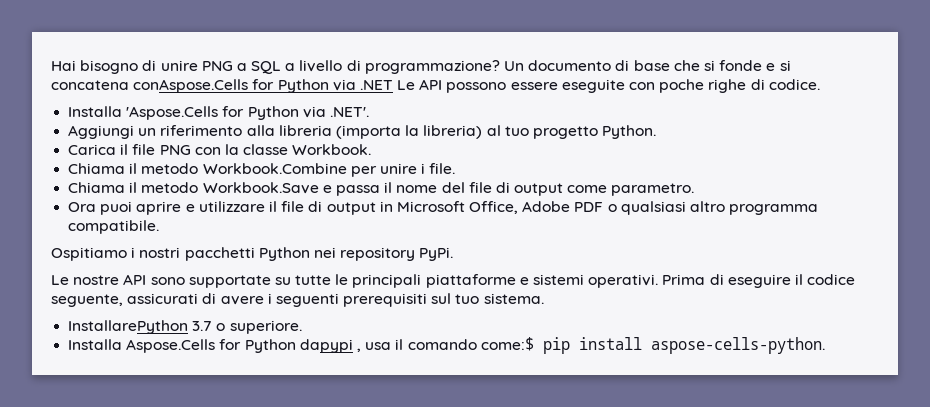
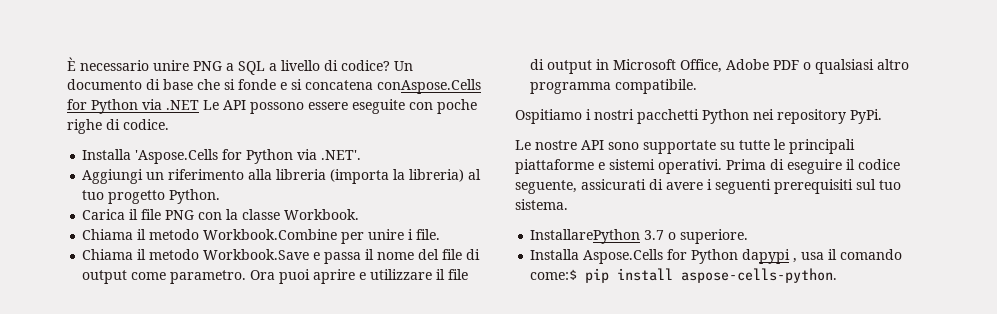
- Hai bisogno di unire PNG a SQL a livello di programmazione?
+ È necessario unire PNG a SQL a livello di codice?
- Chiama il metodo Workbook.Save e passa il nome del file di output come parametro.
- Ora puoi aprire e utilizzare il file di output in Microsoft Office, Adobe PDF o qualsiasi altro programma compatibile.
+ Chiama il metodo Workbook.Save e passa il nome del file di output come parametro. Ora puoi aprire e utilizzare il file di output in Microsoft Office, Adobe PDF o qualsiasi altro programma compatibile.

